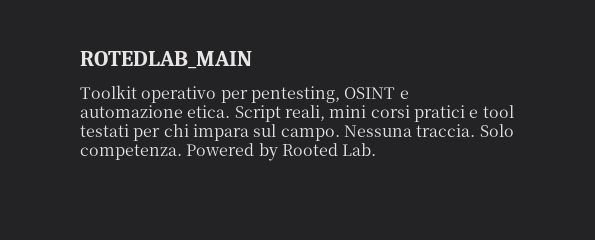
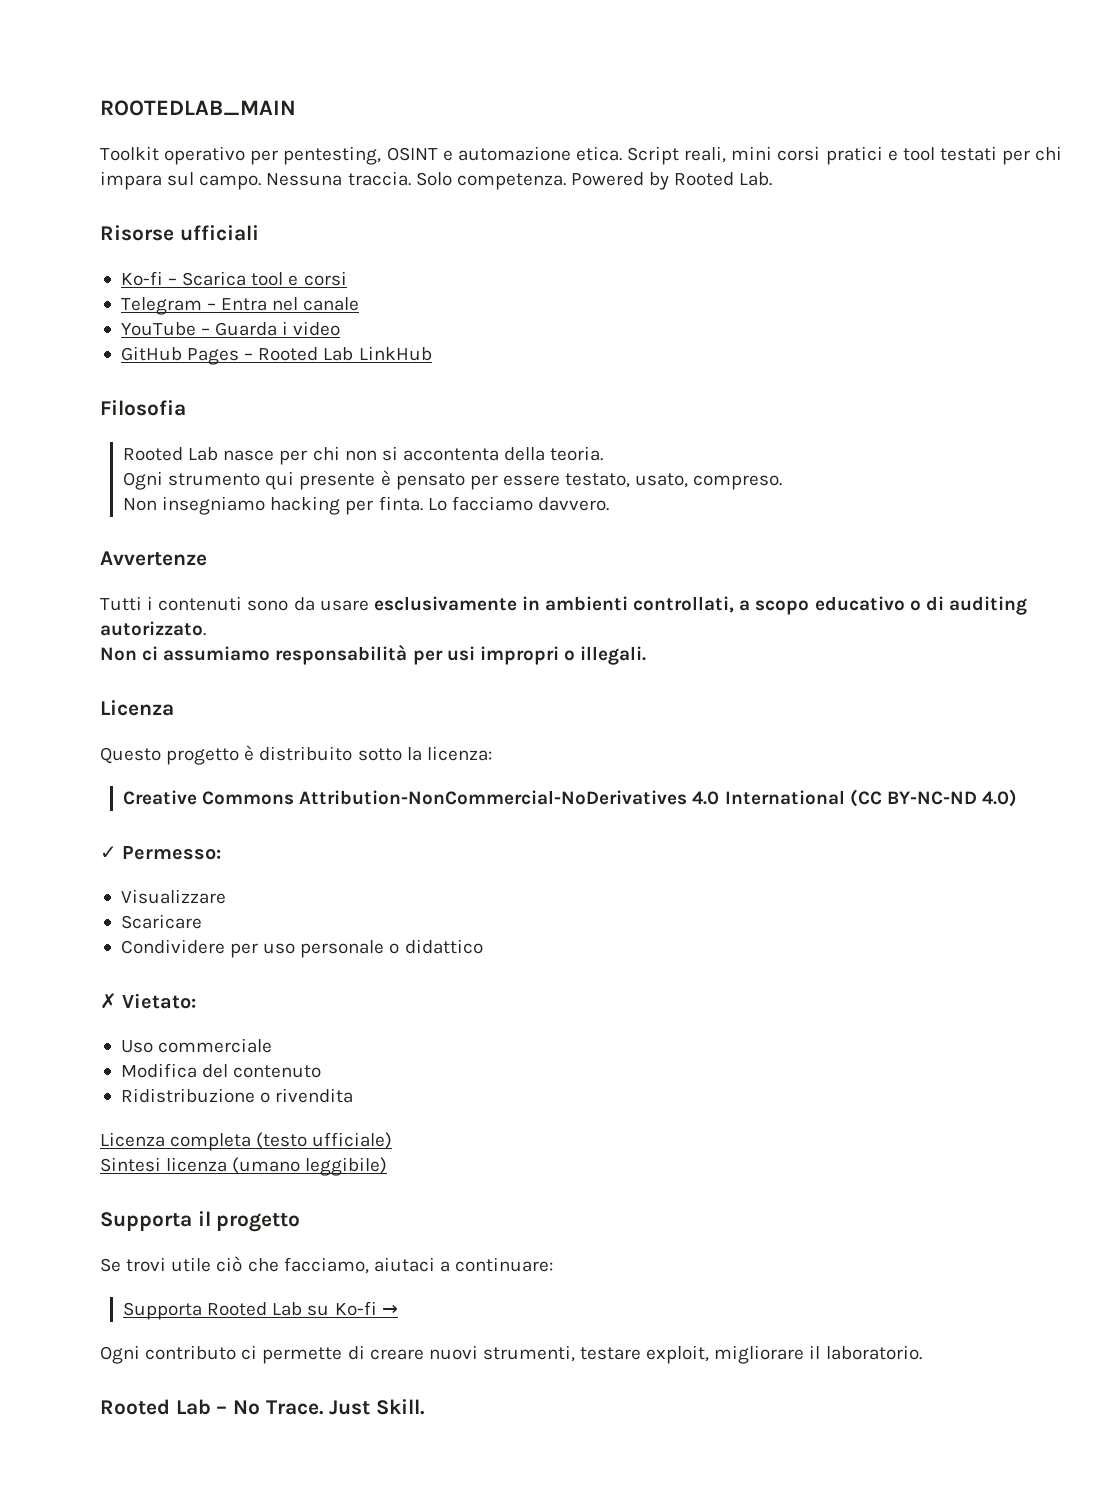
- ROTEDLAB_MAIN
+ ROOTEDLAB_MAIN
+ Risorse ufficiali
+ Ko-fi – Scarica tool e corsi
+ Telegram – Entra nel canale
+ YouTube – Guarda i video
+ GitHub Pages – Rooted Lab LinkHub
+ Filosofia
+ Rooted Lab nasce per chi non si accontenta della teoria.
+ Ogni strumento qui presente è pensato per essere testato, usato, compreso.
+ Non insegniamo hacking per finta. Lo facciamo davvero.
+ Avvertenze
+ Tutti i contenuti sono da usare esclusivamente in ambienti controllati, a scopo educativo o di auditing autorizzato.
+ Non ci assumiamo responsabilità per usi impropri o illegali.
+ Licenza
+ Questo progetto è distribuito sotto la licenza:
+ Creative Commons Attribution-NonCommercial-NoDerivatives 4.0 International (CC BY-NC-ND 4.0)
+ ✓ Permesso:
+ Visualizzare
+ Scaricare
+ Condividere per uso personale o didattico
+ ✗ Vietato:
+ Uso commerciale
+ Modifica del contenuto
+ Ridistribuzione o rivendita
+ Licenza completa (testo ufficiale)
+ Sintesi licenza (umano leggibile)
+ Supporta il progetto
+ Se trovi utile ciò che facciamo, aiutaci a continuare:
+ Supporta Rooted Lab su Ko-fi →
+ Ogni contributo ci permette di creare nuovi strumenti, testare exploit, migliorare il laboratorio.
+ Rooted Lab – No Trace. Just Skill.

